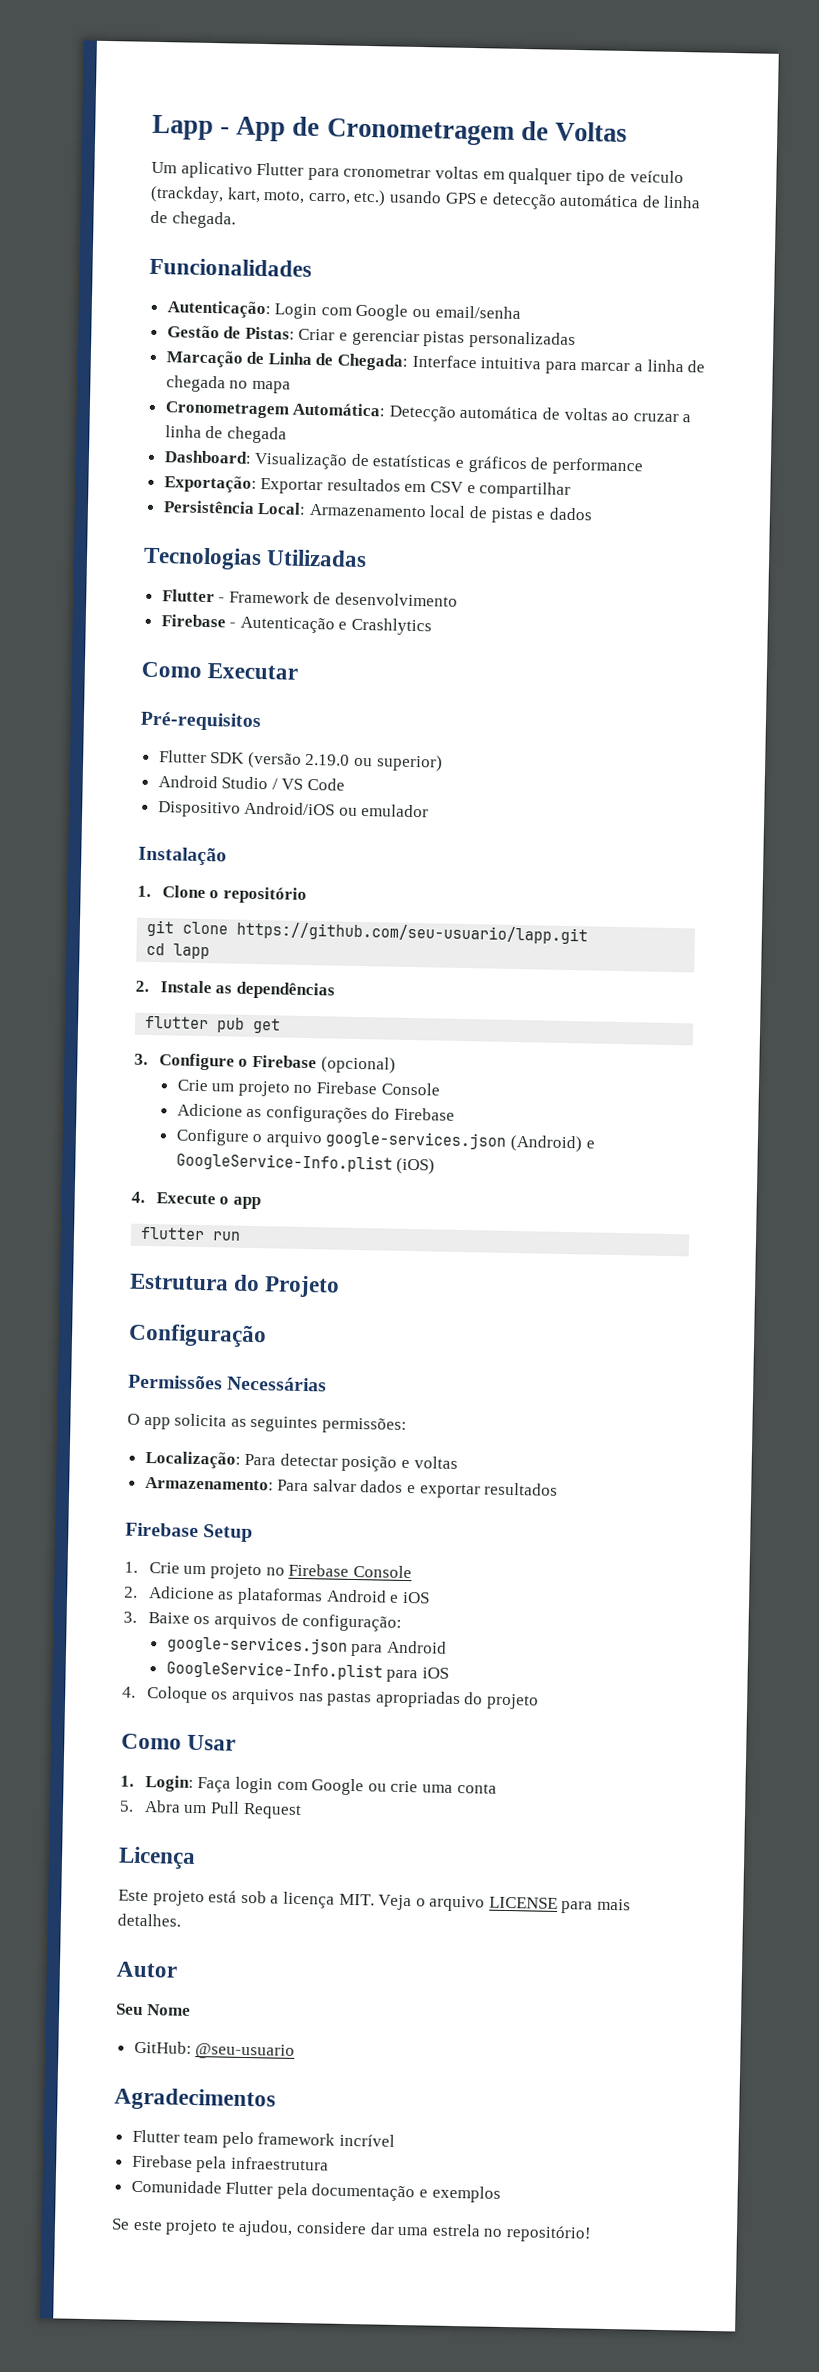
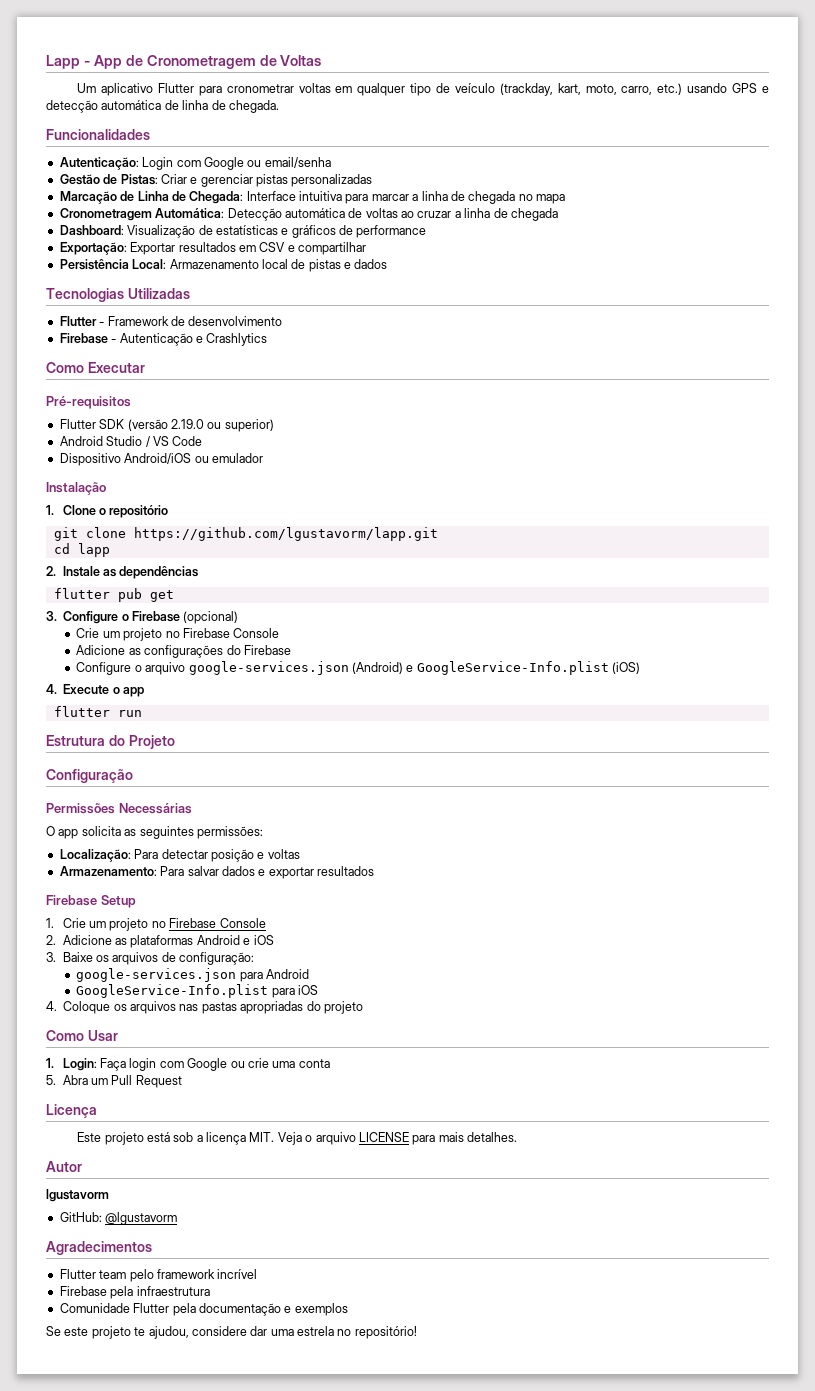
- git clone https://github.com/seu-usuario/lapp.git
+ git clone https://github.com/lgustavorm/lapp.git
- Seu Nome
+ lgustavorm
- GitHub: @seu-usuario
+ GitHub: @lgustavorm

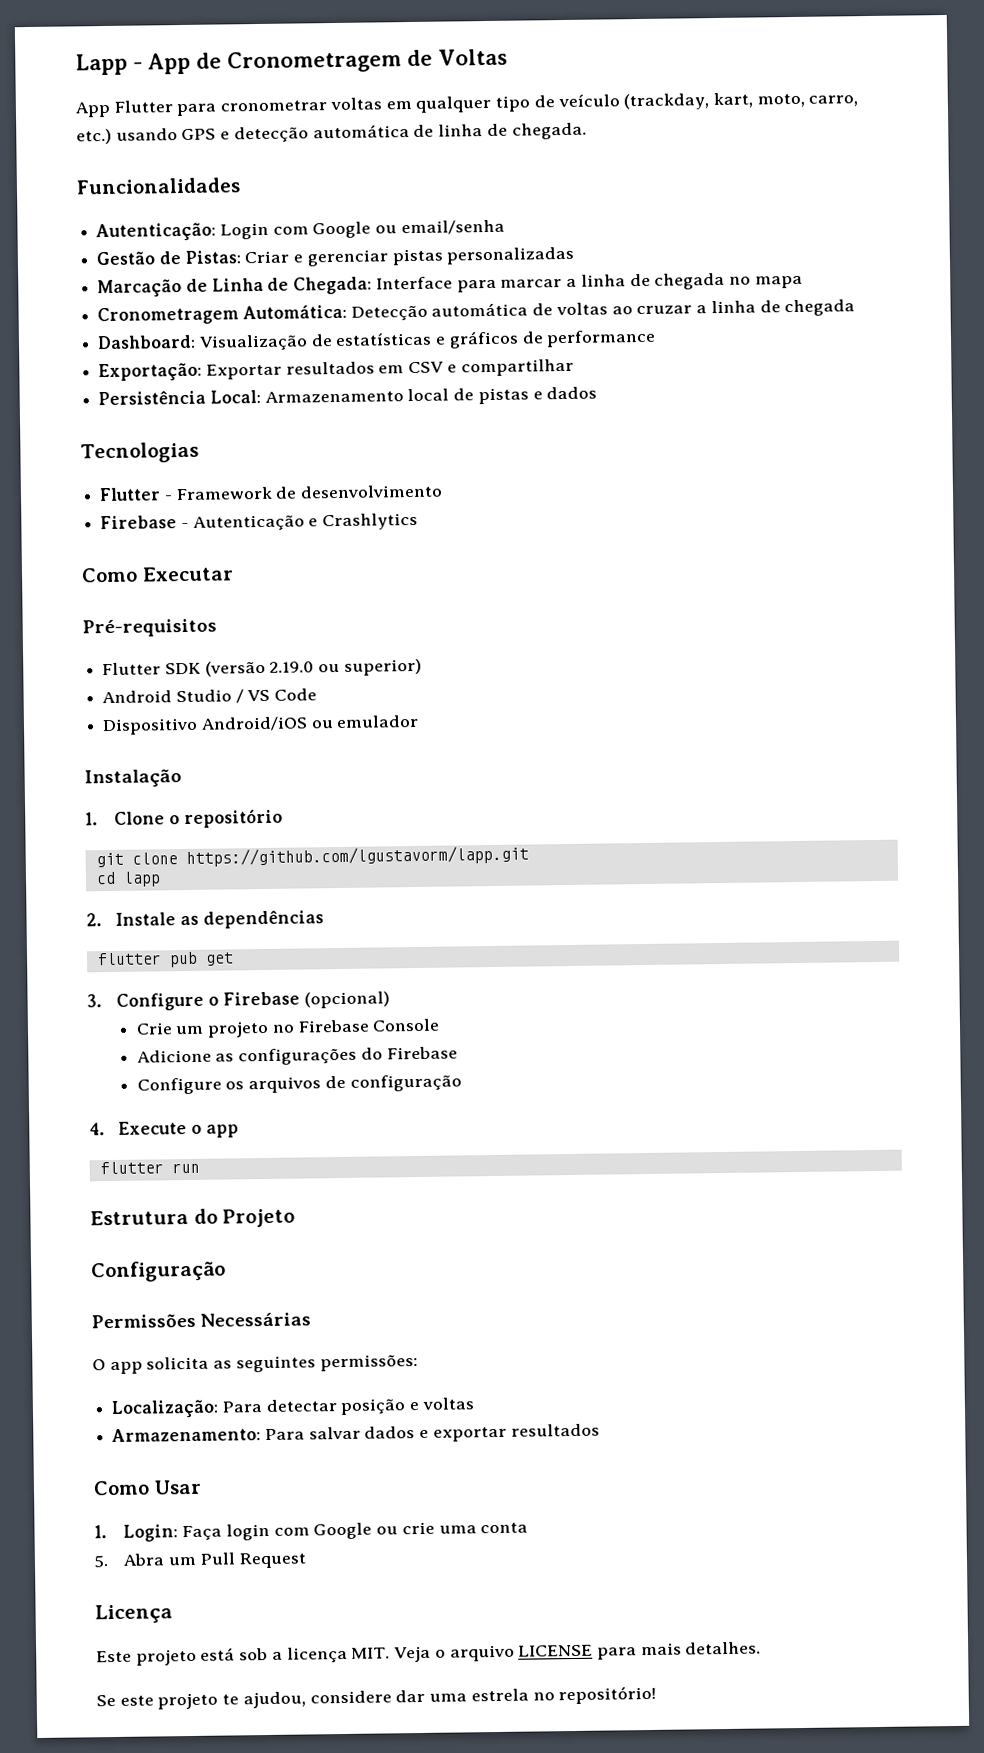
- Um aplicativo Flutter para cronometrar voltas em qualquer tipo de veículo (trackday, kart, moto, carro, etc.) usando GPS e detecção automática de linha de chegada.
+ App Flutter para cronometrar voltas em qualquer tipo de veículo (trackday, kart, moto, carro, etc.) usando GPS e detecção automática de linha de chegada.
- Marcação de Linha de Chegada: Interface intuitiva para marcar a linha de chegada no mapa
+ Marcação de Linha de Chegada: Interface para marcar a linha de chegada no mapa
- Tecnologias Utilizadas
+ Tecnologias
- Configure o arquivo google-services.json (Android) e GoogleService-Info.plist (iOS)
+ Configure os arquivos de configuração
- Firebase Setup
- 1. Crie um projeto no Firebase Console
- 2. Adicione as plataformas Android e iOS
- 3. Baixe os arquivos de configuração:
- google-services.json para Android
- GoogleService-Info.plist para iOS
- 4. Coloque os arquivos nas pastas apropriadas do projeto
- Autor
- lgustavorm
- GitHub: @lgustavorm
- Agradecimentos
- Flutter team pelo framework incrível
- Firebase pela infraestrutura
- Comunidade Flutter pela documentação e exemplos

